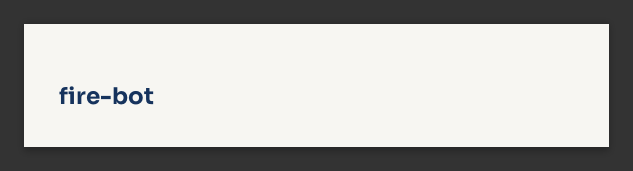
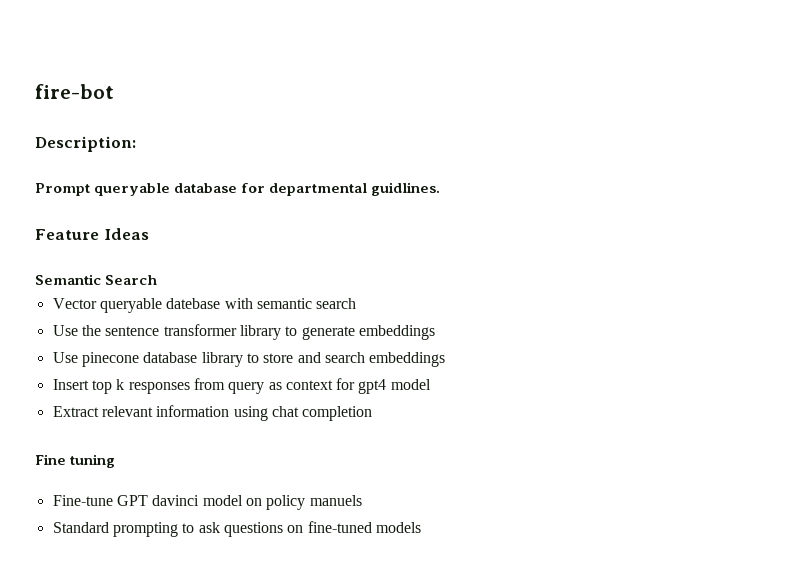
+ Description:
+ Prompt queryable database for departmental guidlines.
+ Feature Ideas
+ Semantic Search
+ Vector queryable datebase with semantic search
+ Use the sentence transformer library to generate embeddings
+ Use pinecone database library to store and search embeddings
+ Insert top k responses from query as context for gpt4 model
+ Extract relevant information using chat completion
+ Fine tuning
+ Fine-tune GPT davinci model on policy manuels
+ Standard prompting to ask questions on fine-tuned models

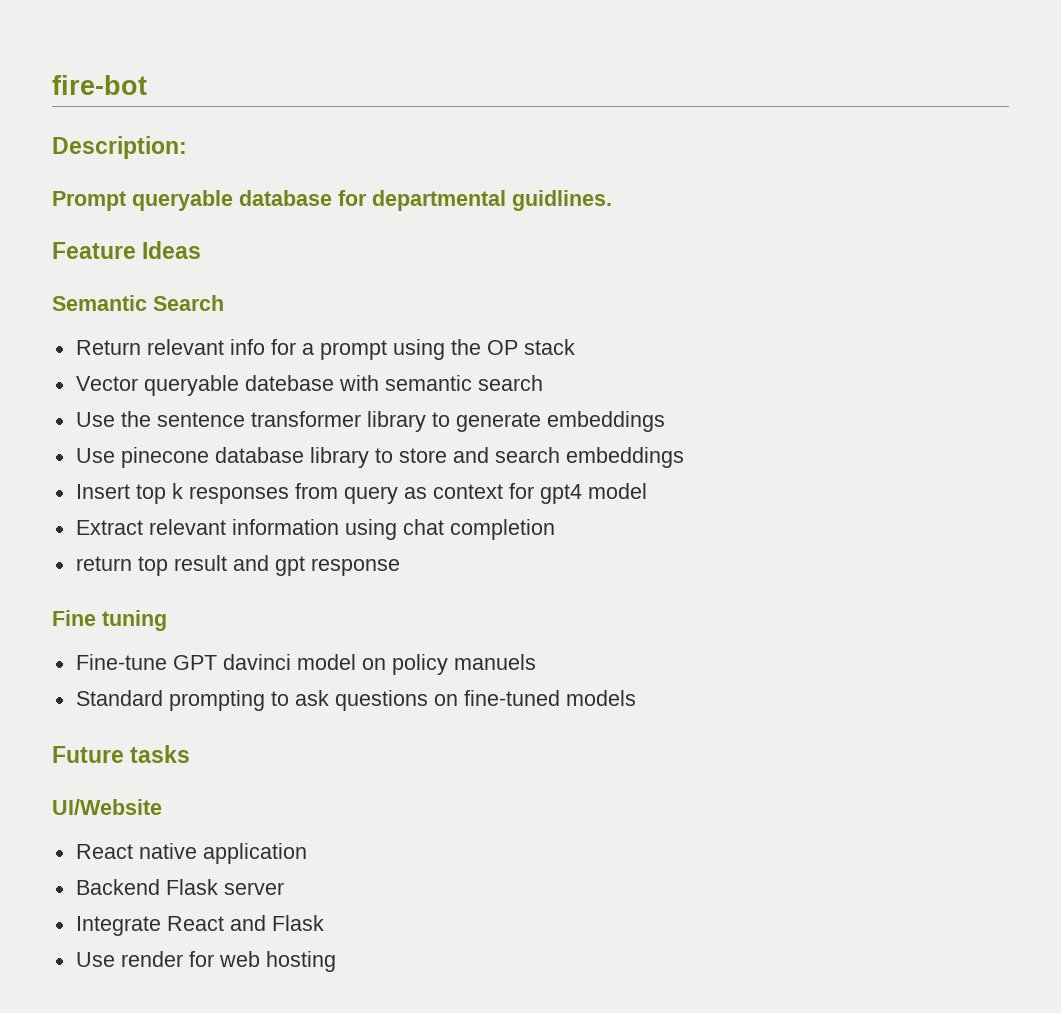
+ Return relevant info for a prompt using the OP stack
+ return top result and gpt response
+ Future tasks
+ UI/Website
+ React native application
+ Backend Flask server
+ Integrate React and Flask
+ Use render for web hosting

